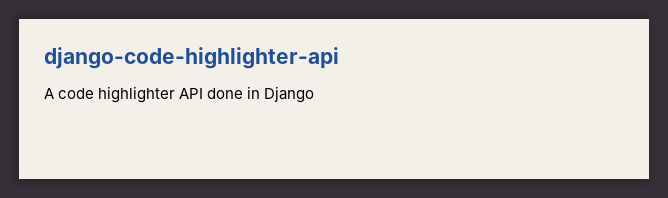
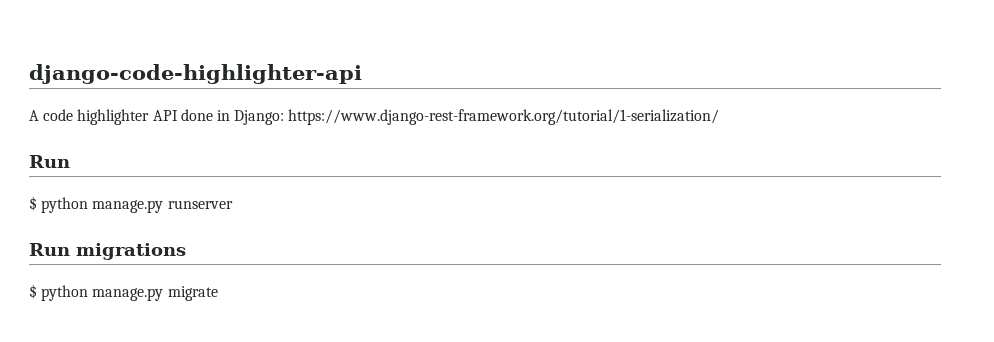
- A code highlighter API done in Django
+ A code highlighter API done in Django: https://www.django-rest-framework.org/tutorial/1-serialization/
+ Run
+ $ python manage.py runserver
+ Run migrations
+ $ python manage.py migrate

